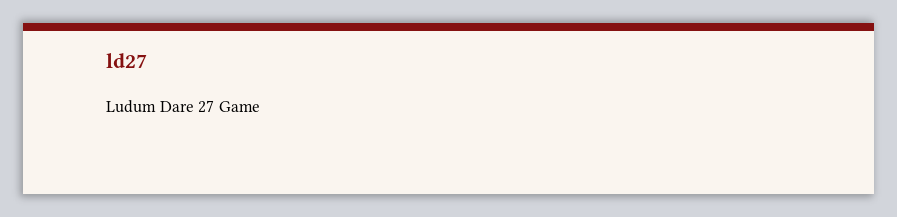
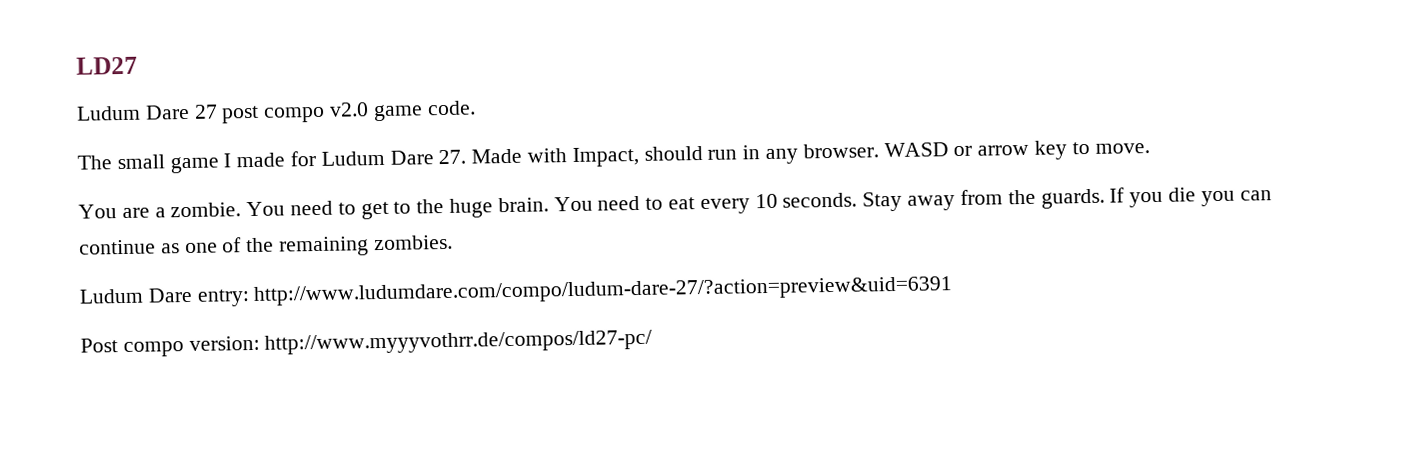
- ld27
+ LD27
- Ludum Dare 27 Game
+ Ludum Dare 27 post compo v2.0 game code.
+ The small game I made for Ludum Dare 27. Made with Impact, should run in any browser. WASD or arrow key to move.
+ You are a zombie. You need to get to the huge brain. You need to eat every 10 seconds. Stay away from the guards. If you die you can continue as one of the remaining zombies.
+ Ludum Dare entry: http://www.ludumdare.com/compo/ludum-dare-27/?action=preview&uid=6391
+ Post compo version: http://www.myyyvothrr.de/compos/ld27-pc/

